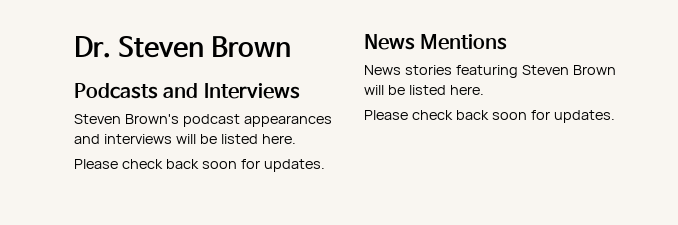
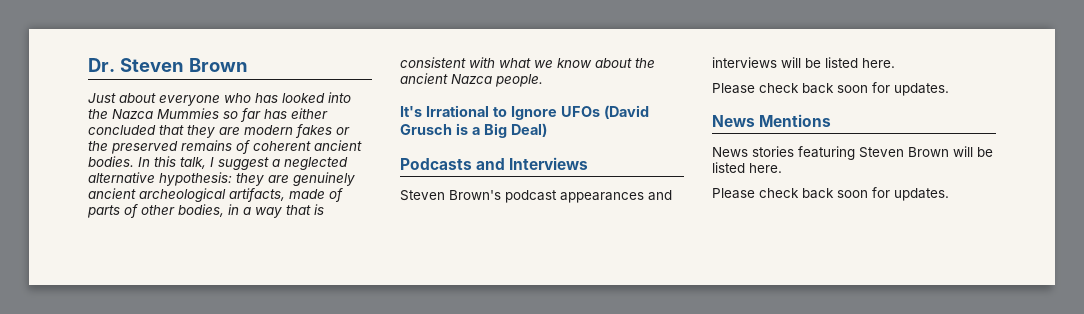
+ Just about everyone who has looked into the Nazca Mummies so far has either concluded that they are modern fakes or the preserved remains of coherent ancient bodies. In this talk, I suggest a neglected alternative hypothesis: they are genuinely ancient archeological artifacts, made of parts of other bodies, in a way that is consistent with what we know about the ancient Nazca people.
+ It's Irrational to Ignore UFOs (David Grusch is a Big Deal)

